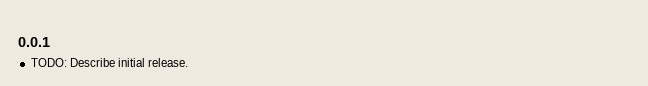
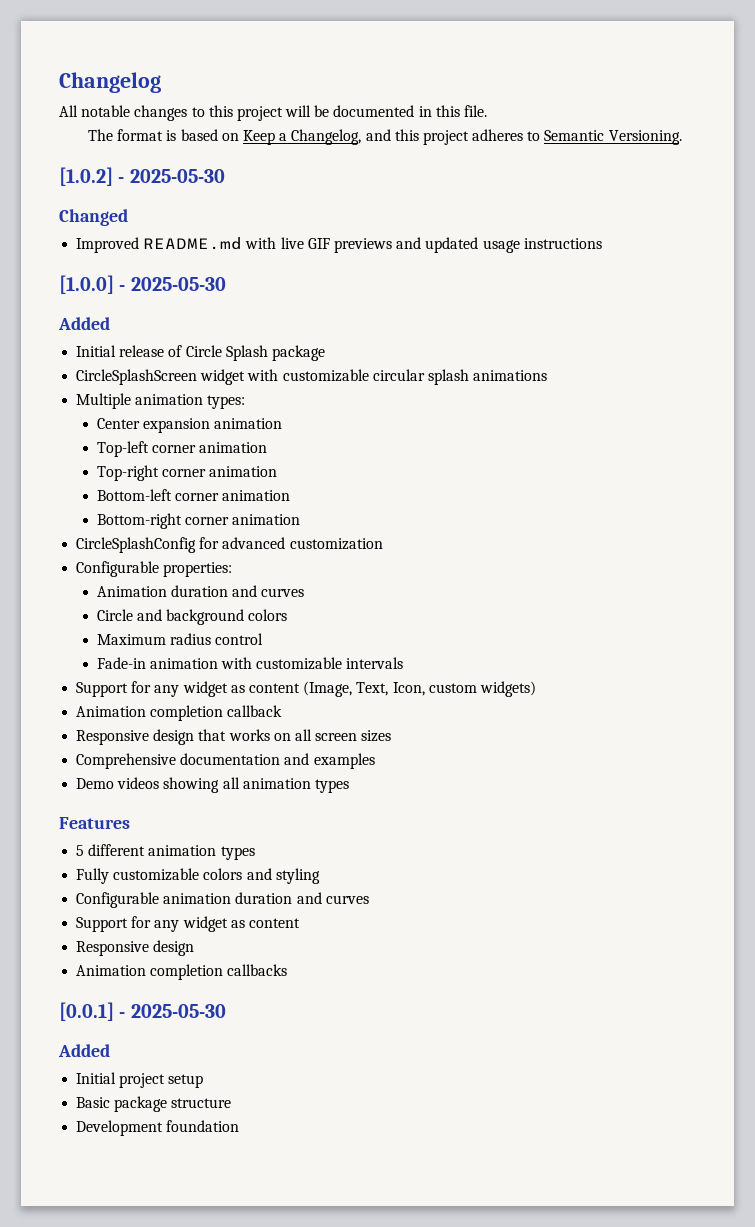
- 0.0.1
- TODO: Describe initial release.
+ Changelog
+ All notable changes to this project will be documented in this file.
+ The format is based on Keep a Changelog, and this project adheres to Semantic Versioning.
+ [1.0.2] - 2025-05-30
+ Changed
+ Improved README.md with live GIF previews and updated usage instructions
+ [1.0.0] - 2025-05-30
+ Added
+ Initial release of Circle Splash package
+ CircleSplashScreen widget with customizable circular splash animations
+ Multiple animation types:
+ Center expansion animation
+ Top-left corner animation
+ Top-right corner animation
+ Bottom-left corner animation
+ Bottom-right corner animation
+ CircleSplashConfig for advanced customization
+ Configurable properties:
+ Animation duration and curves
+ Circle and background colors
+ Maximum radius control
+ Fade-in animation with customizable intervals
+ Support for any widget as content (Image, Text, Icon, custom widgets)
+ Animation completion callback
+ Responsive design that works on all screen sizes
+ Comprehensive documentation and examples
+ Demo videos showing all animation types
+ Features
+ 5 different animation types
+ Fully customizable colors and styling
+ Configurable animation duration and curves
+ Support for any widget as content
+ Responsive design
+ Animation completion callbacks
+ [0.0.1] - 2025-05-30
+ Added
+ Initial project setup
+ Basic package structure
+ Development foundation

